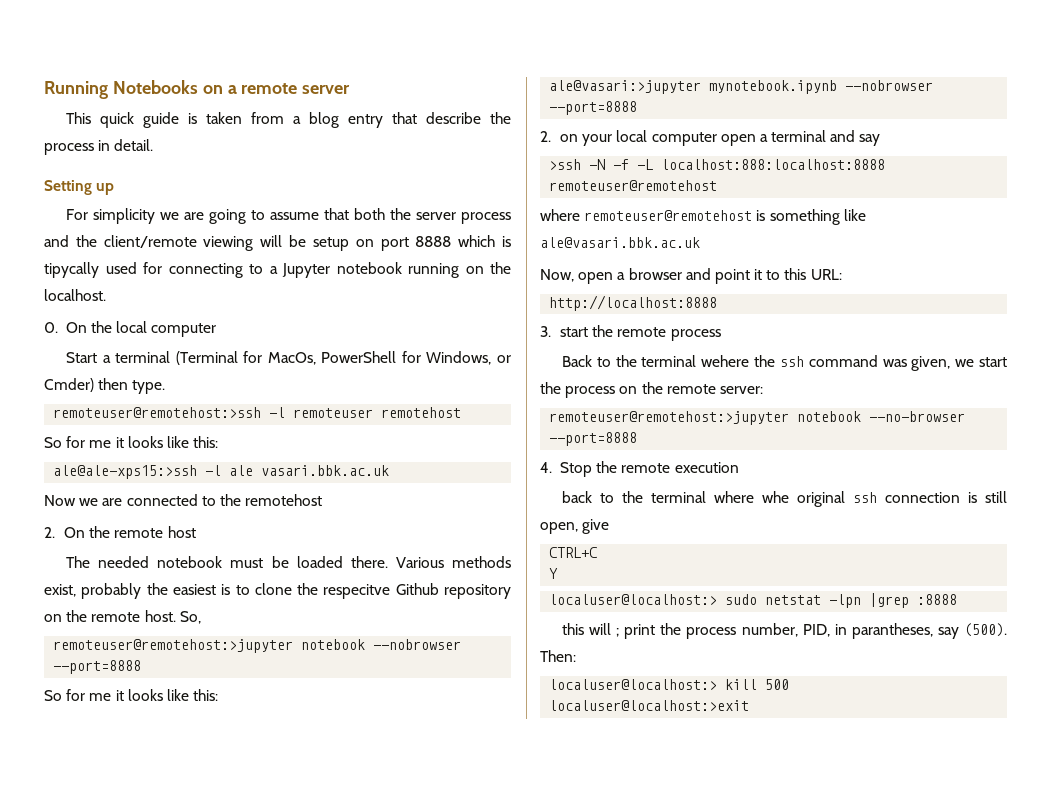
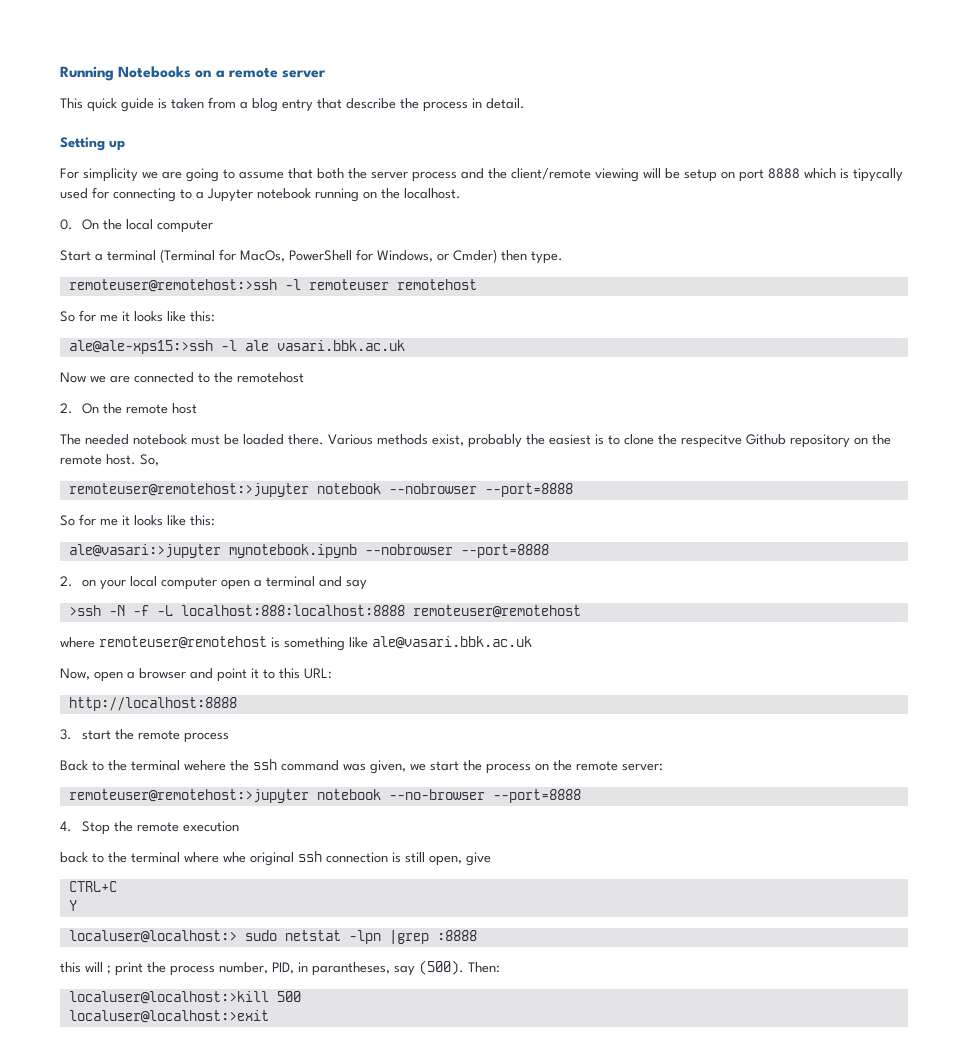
- localuser@localhost:> kill 500
+ localuser@localhost:>kill 500

